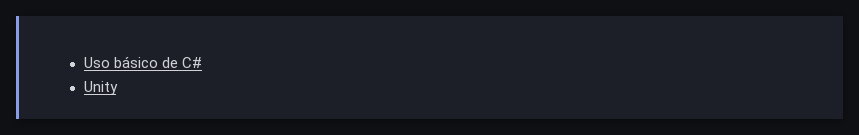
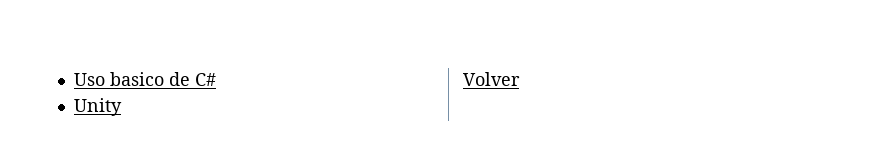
- Uso básico de C#
+ Uso basico de C#
+ Volver

